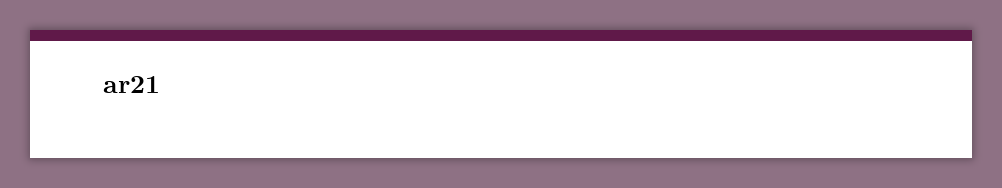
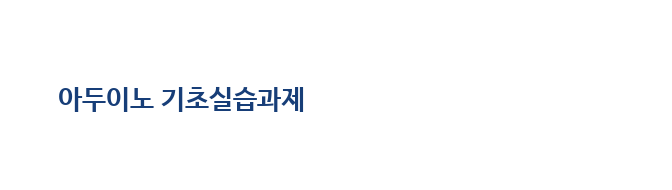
- ar21
+ 아두이노 기초실습과제

